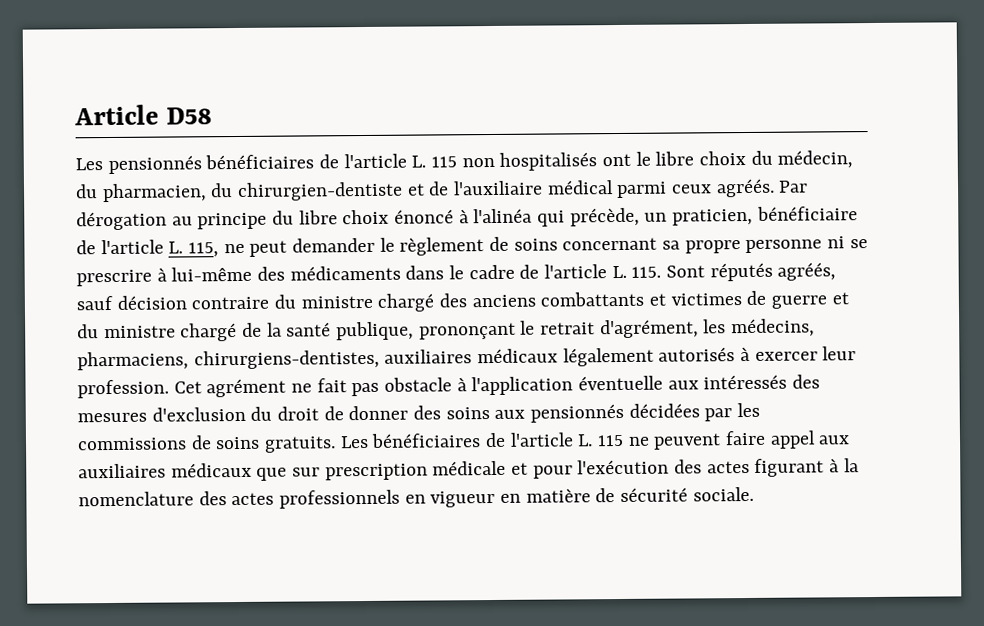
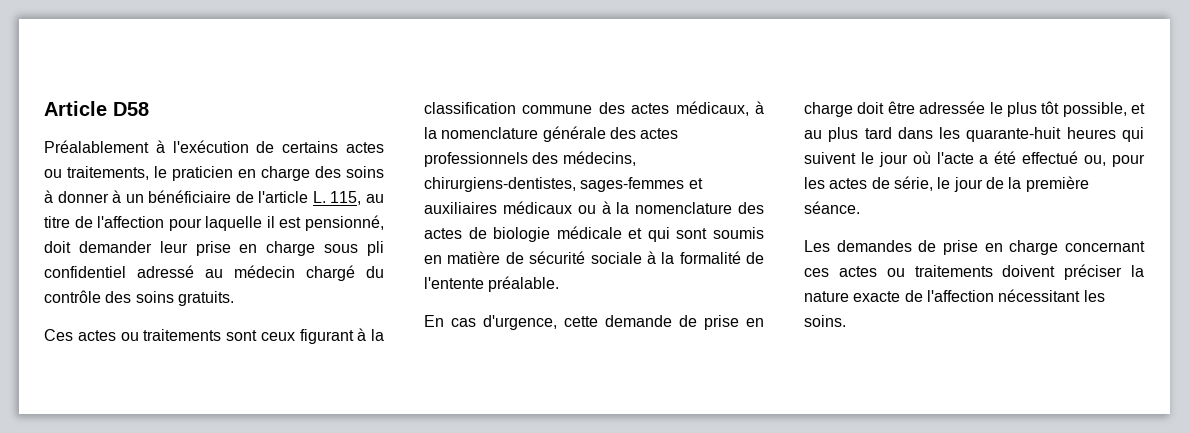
- Les pensionnés bénéficiaires de l'article L. 115 non hospitalisés ont le libre choix du médecin, du pharmacien, du chirurgien-dentiste et de l'auxiliaire médical parmi ceux agréés. Par dérogation au principe du libre choix énoncé à l'alinéa qui précède, un praticien, bénéficiaire de l'article L. 115, ne peut demander le règlement de soins concernant sa propre personne ni se prescrire à lui-même des médicaments dans le cadre de l'article L. 115. Sont réputés agréés, sauf décision contraire du ministre chargé des anciens combattants et victimes de guerre et du ministre chargé de la santé publique, prononçant le retrait d'agrément, les médecins, pharmaciens, chirurgiens-dentistes, auxiliaires médicaux légalement autorisés à exercer leur profession. Cet agrément ne fait pas obstacle à l'application éventuelle aux intéressés des mesures d'exclusion du droit de donner des soins aux pensionnés décidées par les commissions de soins gratuits. Les bénéficiaires de l'article L. 115 ne peuvent faire appel aux auxiliaires médicaux que sur prescription médicale et pour l'exécution des actes figurant à la nomenclature des actes professionnels en vigueur en matière de sécurité sociale.
+ Préalablement à l'exécution de certains actes ou traitements, le praticien en charge des soins à donner à un bénéficiaire de l'article L. 115, au titre de l'affection pour laquelle il est pensionné, doit demander leur prise en charge sous pli confidentiel adressé au médecin chargé du contrôle des soins gratuits.
+ Ces actes ou traitements sont ceux figurant à la classification commune des actes médicaux, à la nomenclature générale des actes professionnels des médecins, chirurgiens-dentistes, sages-femmes et auxiliaires médicaux ou à la nomenclature des actes de biologie médicale et qui sont soumis en matière de sécurité sociale à la formalité de l'entente préalable.
+ En cas d'urgence, cette demande de prise en charge doit être adressée le plus tôt possible, et au plus tard dans les quarante-huit heures qui suivent le jour où l'acte a été effectué ou, pour les actes de série, le jour de la première séance.
+ Les demandes de prise en charge concernant ces actes ou traitements doivent préciser la nature exacte de l'affection nécessitant les soins.

